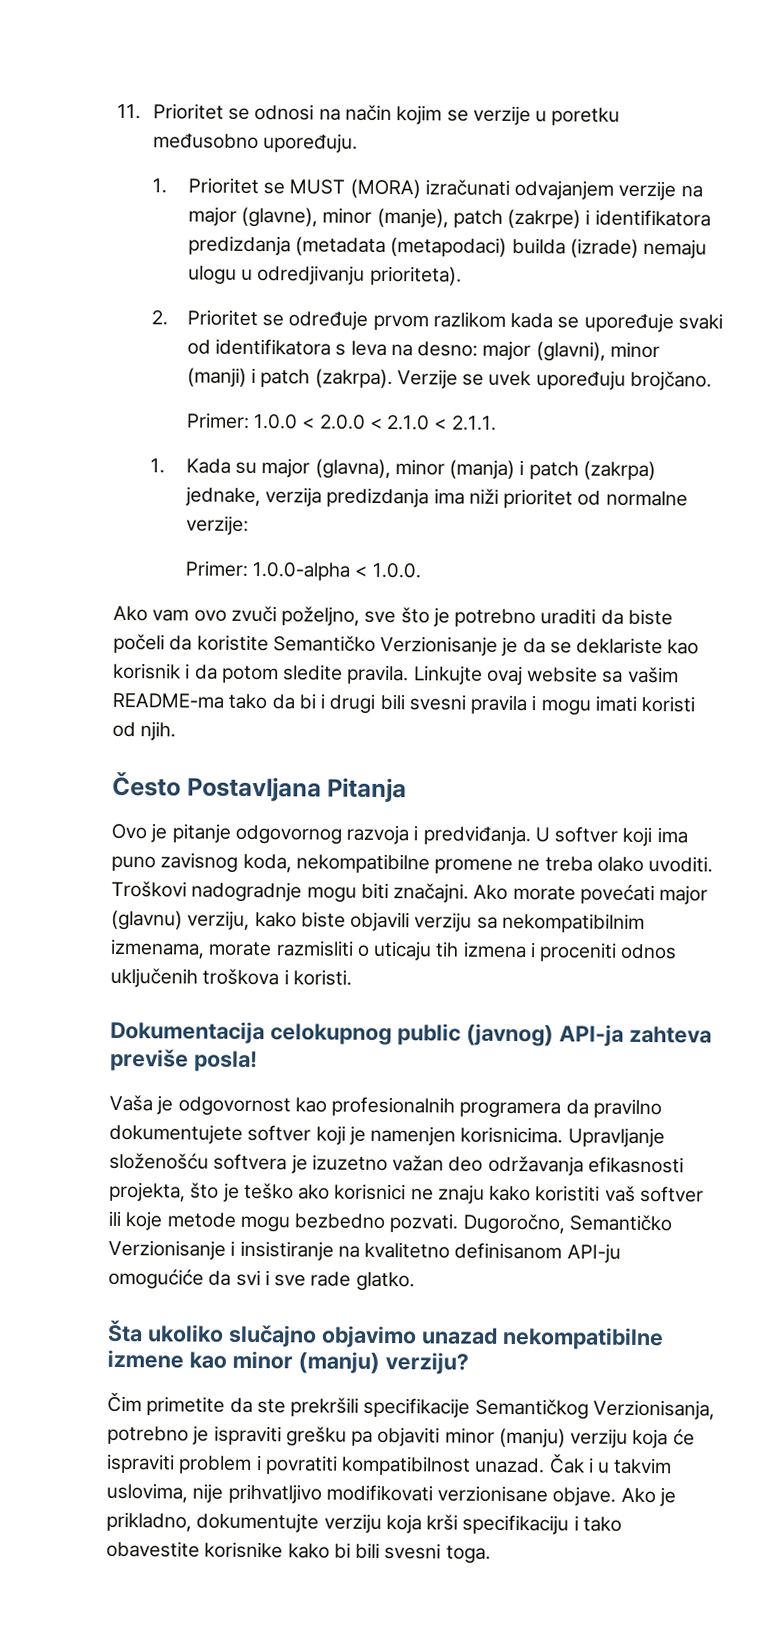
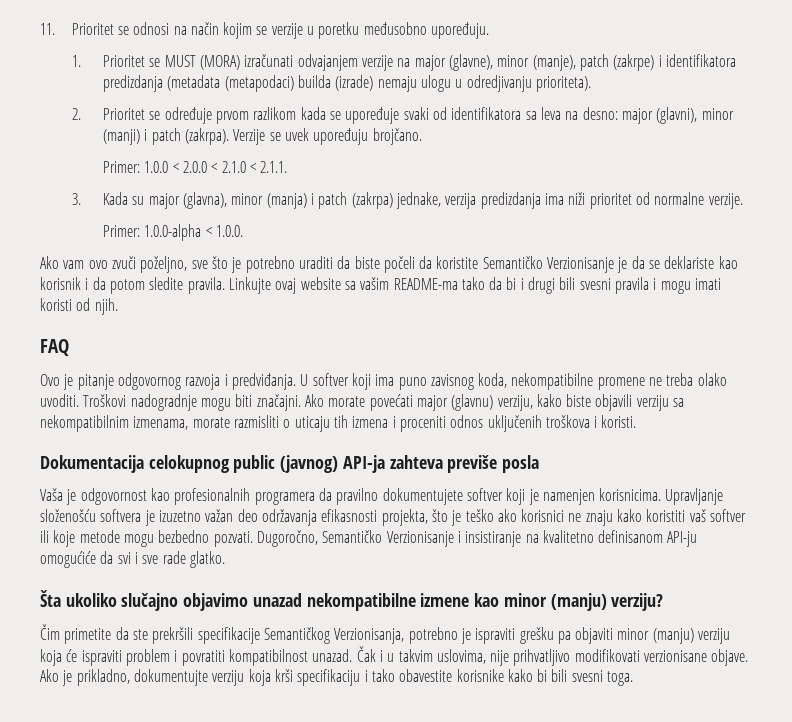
- 2. Prioritet se određuje prvom razlikom kada se upoređuje svaki od identifikatora s leva na desno: major (glavni), minor (manji) i patch (zakrpa).
+ 2. Prioritet se određuje prvom razlikom kada se upoređuje svaki od identifikatora sa leva na desno: major (glavni), minor (manji) i patch (zakrpa).
- 1. Kada su major (glavna), minor (manja) i patch (zakrpa) jednake, verzija predizdanja ima niži prioritet od normalne verzije:
+ 3. Kada su major (glavna), minor (manja) i patch (zakrpa) jednake, verzija predizdanja ima niži prioritet od normalne verzije.
- Često Postavljana Pitanja
+ FAQ
- Dokumentacija celokupnog public (javnog) API-ja zahteva previše posla!
+ Dokumentacija celokupnog public (javnog) API-ja zahteva previše posla

